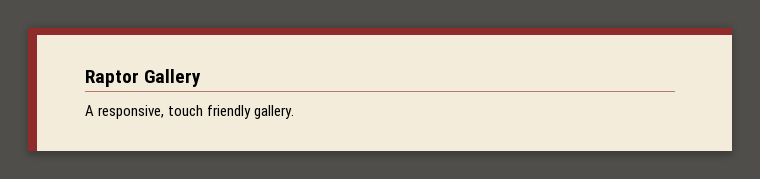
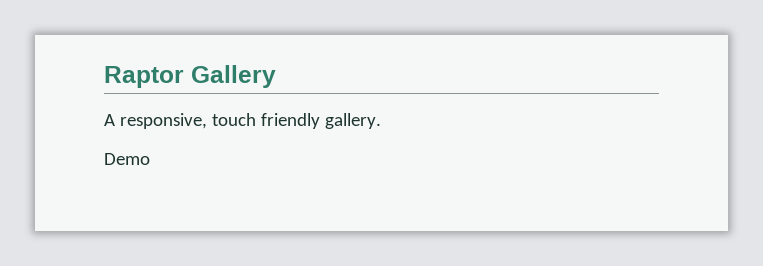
+ Demo

